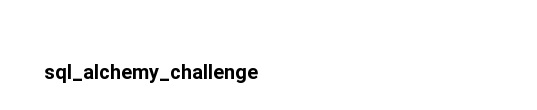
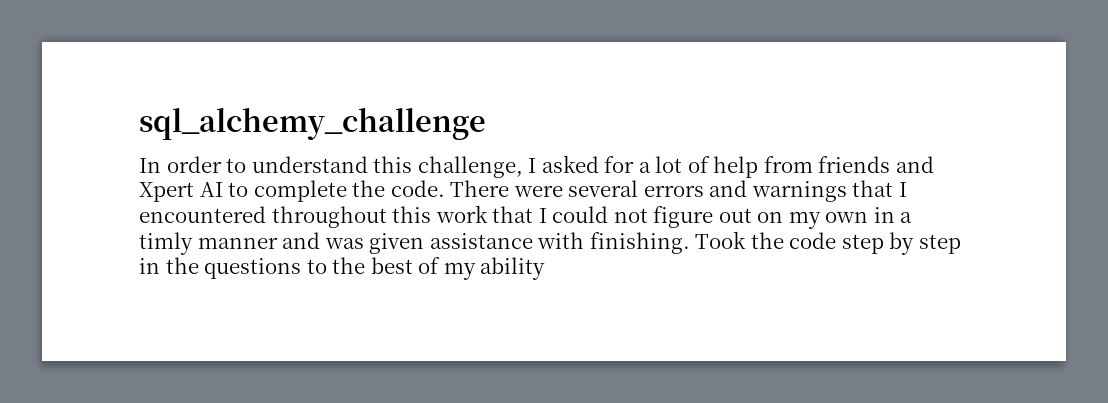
+ In order to understand this challenge, I asked for a lot of help from friends and Xpert AI to complete the code. There were several errors and warnings that I encountered throughout this work that I could not figure out on my own in a timly manner and was given assistance with finishing. Took the code step by step in the questions to the best of my ability

